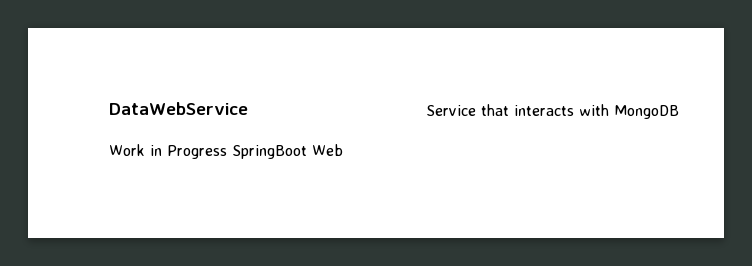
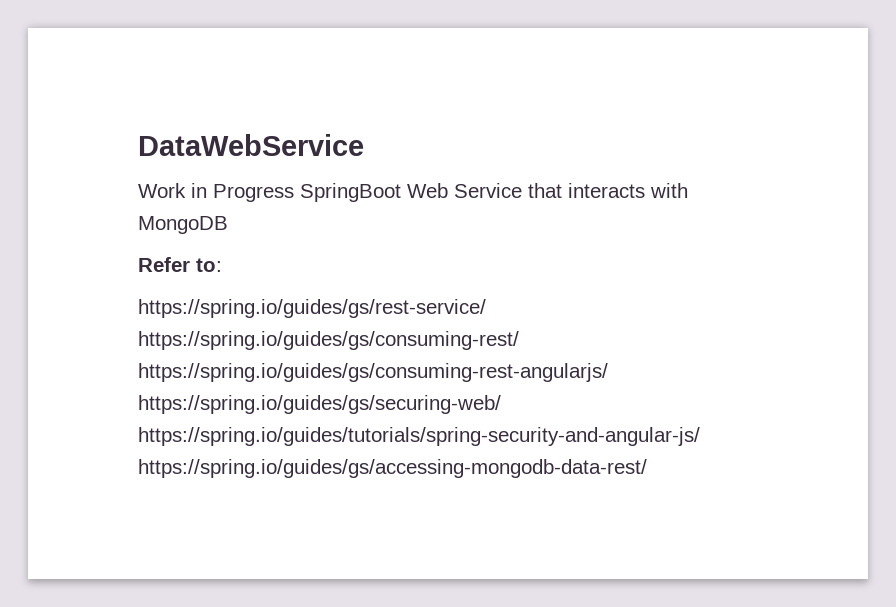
+ Refer to:
+ https://spring.io/guides/gs/rest-service/ https://spring.io/guides/gs/consuming-rest/ https://spring.io/guides/gs/consuming-rest-angularjs/ https://spring.io/guides/gs/securing-web/ https://spring.io/guides/tutorials/spring-security-and-angular-js/ https://spring.io/guides/gs/accessing-mongodb-data-rest/

